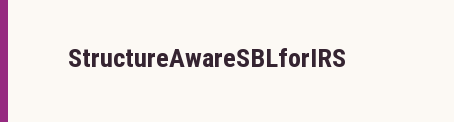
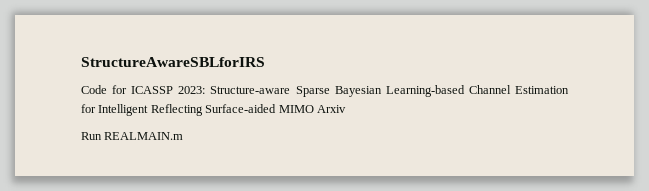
+ Code for ICASSP 2023: Structure-aware Sparse Bayesian Learning-based Channel Estimation for Intelligent Reflecting Surface-aided MIMO Arxiv
+ Run REALMAIN.m

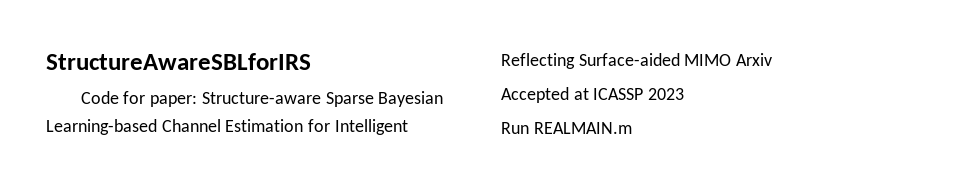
- Code for ICASSP 2023: Structure-aware Sparse Bayesian Learning-based Channel Estimation for Intelligent Reflecting Surface-aided MIMO Arxiv
+ Code for paper: Structure-aware Sparse Bayesian Learning-based Channel Estimation for Intelligent Reflecting Surface-aided MIMO Arxiv
+ Accepted at ICASSP 2023

